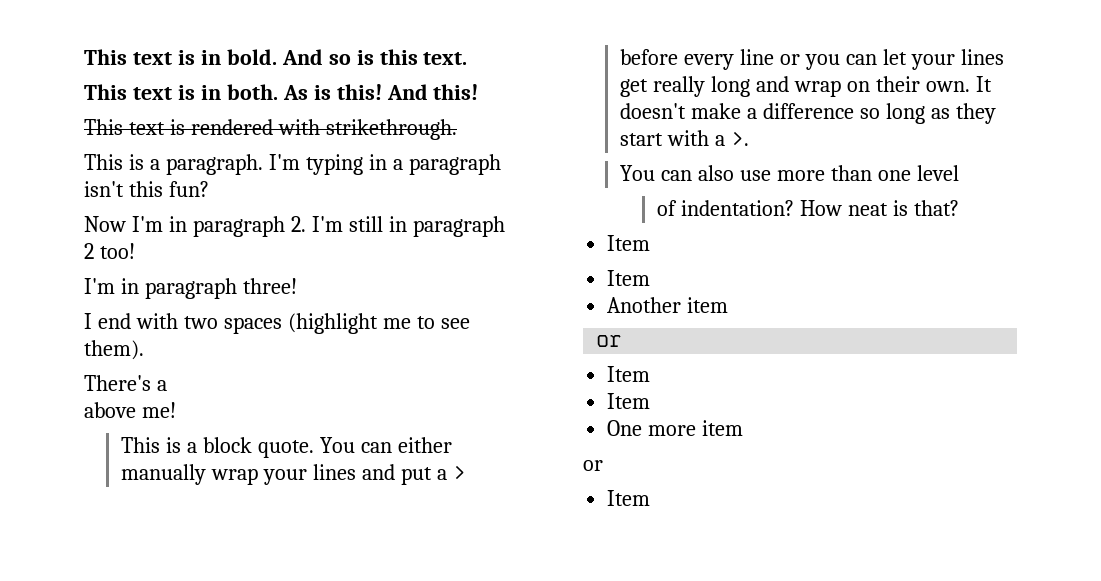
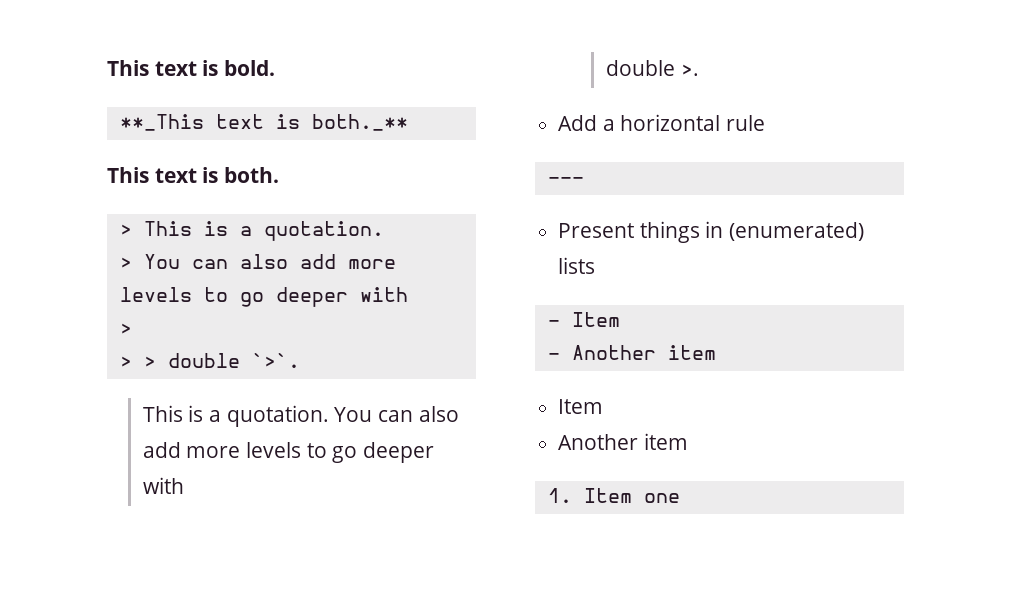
- This text is in bold. And so is this text.
- This text is in both. As is this! And this!
- This text is rendered with strikethrough.
- This is a paragraph. I'm typing in a paragraph isn't this fun?
- Now I'm in paragraph 2. I'm still in paragraph 2 too!
- I'm in paragraph three!
- I end with two spaces (highlight me to see them).
- There's a
- above me!
- This is a block quote. You can either manually wrap your lines and put a > before every line or you can let your lines get really long and wrap on their own. It doesn't make a difference so long as they start with a >.
- You can also use more than one level
- of indentation? How neat is that?
- Item
+ This text is bold.
+ **_This text is both._**
+ This text is both.
+ > This is a quotation.
+ > You can also add more levels to go deeper with
+ >
+ > > double `>`.
+ This is a quotation. You can also add more levels to go deeper with
+ double >.
+ Add a horizontal rule
+ ---
+ Present things in (enumerated) lists
+ - Item
+ - Another item
  Item
  Another item
- or
- Item
- Item
- One more item
- or
- Item
+ 1. Item one

